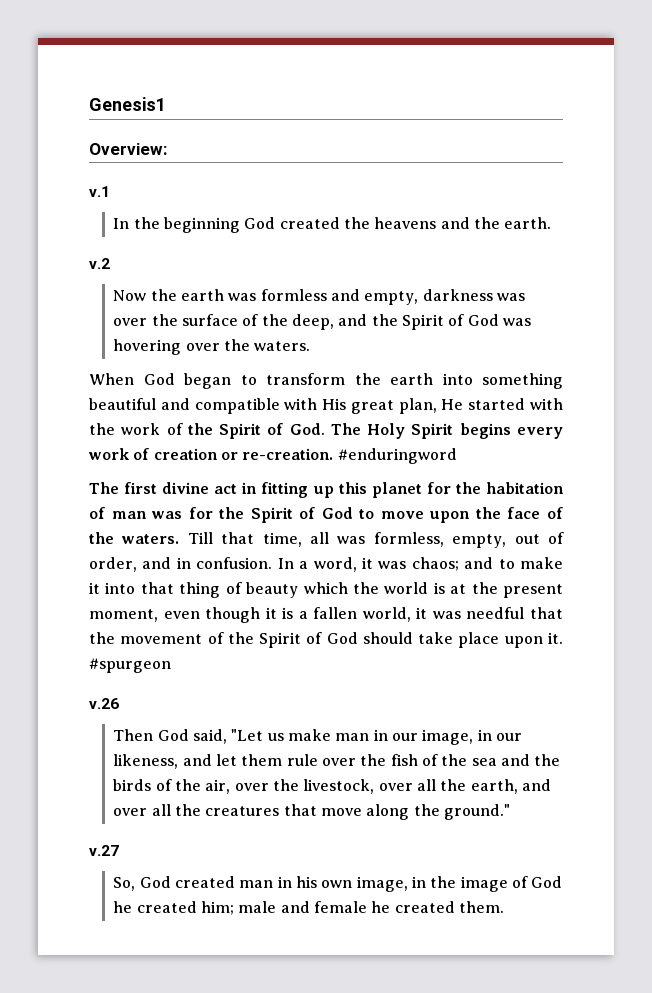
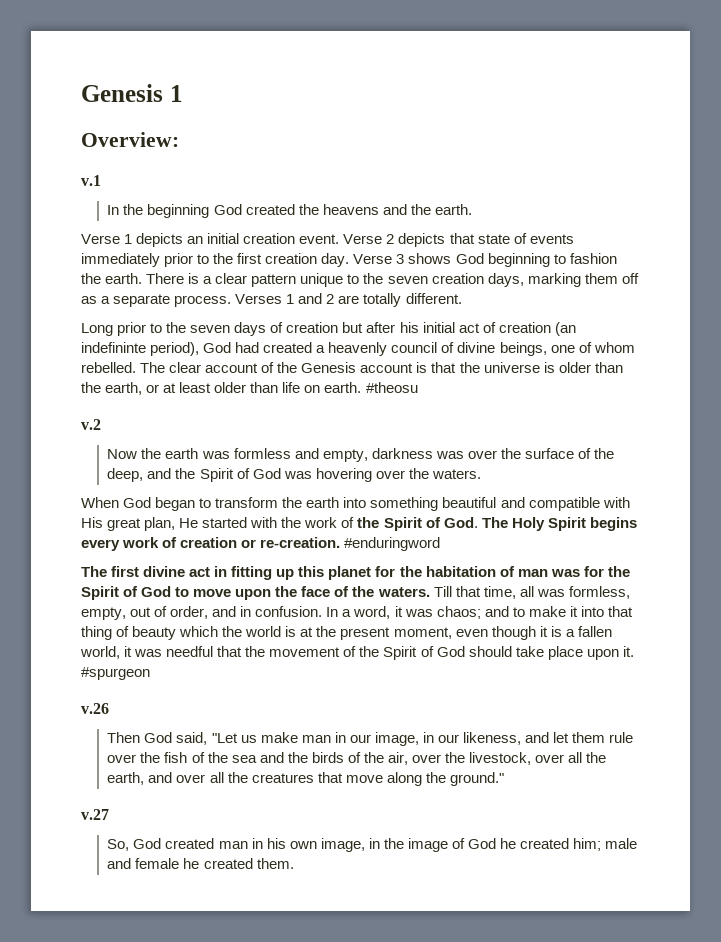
- Genesis1
+ Genesis 1
+ Verse 1 depicts an initial creation event. Verse 2 depicts that state of events immediately prior to the first creation day. Verse 3 shows God beginning to fashion the earth. There is a clear pattern unique to the seven creation days, marking them off as a separate process. Verses 1 and 2 are totally different.
+ Long prior to the seven days of creation but after his initial act of creation (an indefininte period), God had created a heavenly council of divine beings, one of whom rebelled. The clear account of the Genesis account is that the universe is older than the earth, or at least older than life on earth. #theosu

